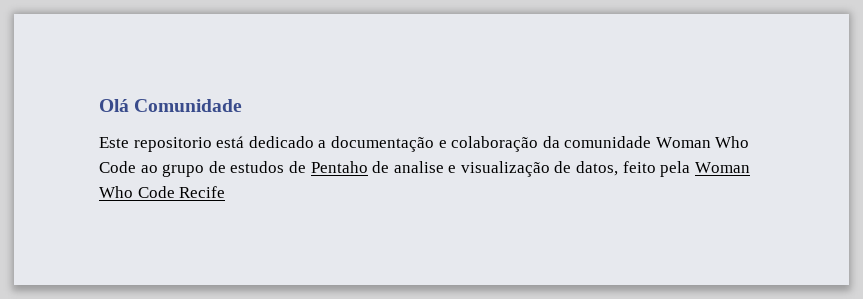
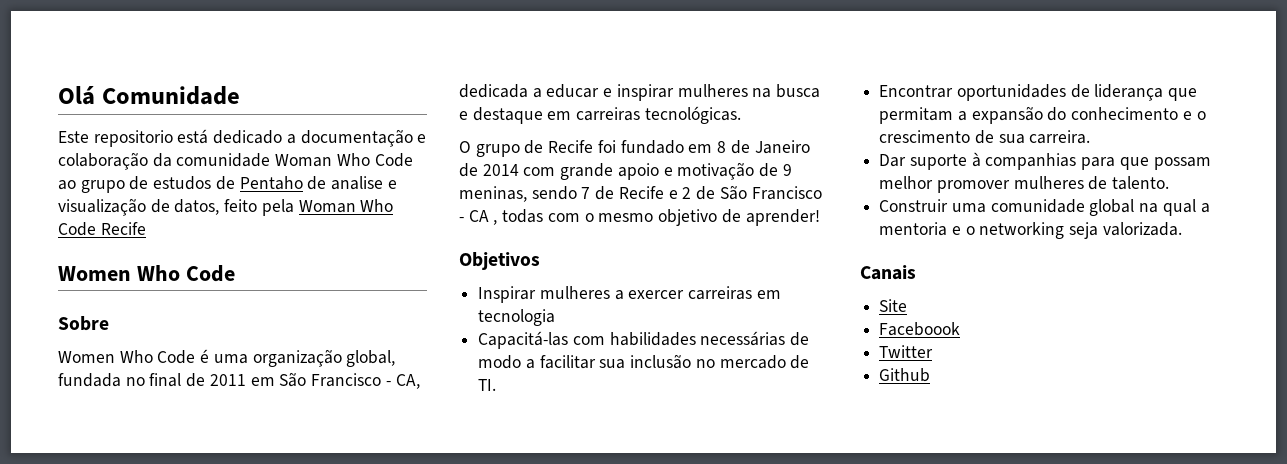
  Este repositorio está dedicado a documentação e colaboração da comunidade Woman Who Code ao grupo de estudos de Pentaho de analise e visualização de datos, feito pela Woman Who Code Recife
+ Women Who Code
+ Sobre
+ Women Who Code é uma organização global, fundada no final de 2011 em São Francisco - CA, dedicada a educar e inspirar mulheres na busca e destaque em carreiras tecnológicas.
+ O grupo de Recife foi fundado em 8 de Janeiro de 2014 com grande apoio e motivação de 9 meninas, sendo 7 de Recife e 2 de São Francisco - CA , todas com o mesmo objetivo de aprender!
+ Objetivos
+ Inspirar mulheres a exercer carreiras em tecnologia
+ Capacitá-las com habilidades necessárias de modo a facilitar sua inclusão no mercado de TI.
+ Encontrar oportunidades de liderança que permitam a expansão do conhecimento e o crescimento de sua carreira.
+ Dar suporte à companhias para que possam melhor promover mulheres de talento.
+ Construir uma comunidade global na qual a mentoria e o networking seja valorizada.
+ Canais
+ Site
+ Faceboook
+ Twitter
+ Github

